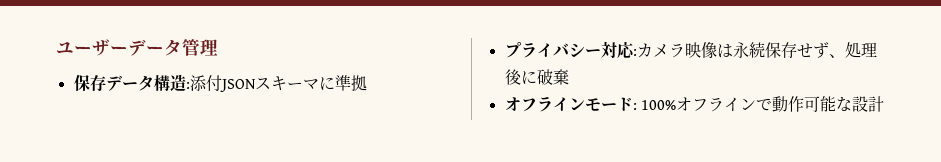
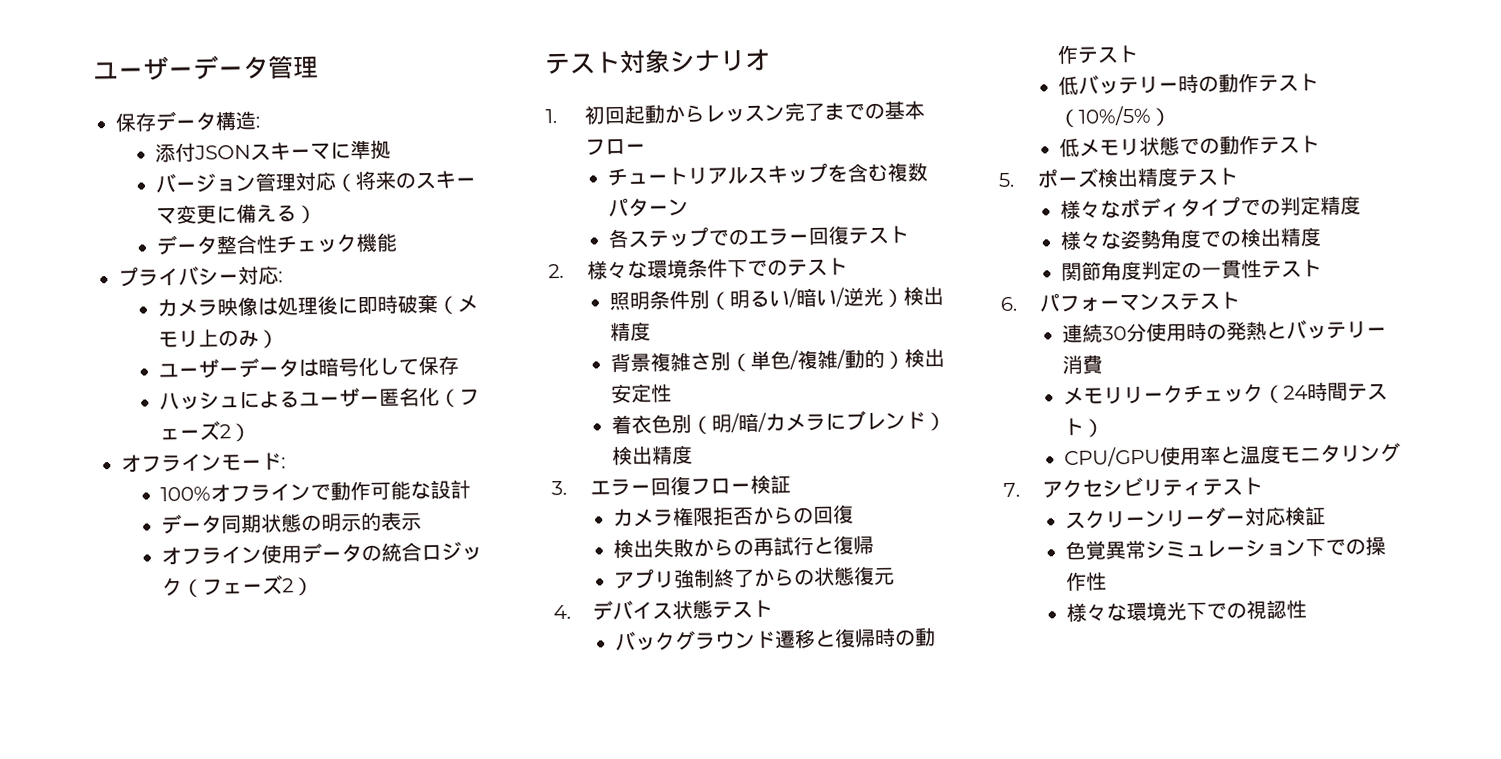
- 保存データ構造:添付JSONスキーマに準拠
+ 保存データ構造:
+ 添付JSONスキーマに準拠
+ バージョン管理対応（将来のスキーマ変更に備える）
+ データ整合性チェック機能
- プライバシー対応:カメラ映像は永続保存せず、処理後に破棄
+ プライバシー対応:
+ カメラ映像は処理後に即時破棄（メモリ上のみ）
+ ユーザーデータは暗号化して保存
+ ハッシュによるユーザー匿名化（フェーズ2）
- オフラインモード: 100%オフラインで動作可能な設計
+ オフラインモード:
+ 100%オフラインで動作可能な設計
+ データ同期状態の明示的表示
+ オフライン使用データの統合ロジック（フェーズ2）
+ テスト対象シナリオ
+ 1.初回起動からレッスン完了までの基本フロー
+ チュートリアルスキップを含む複数パターン
+ 各ステップでのエラー回復テスト
+ 2.様々な環境条件下でのテスト
+ 照明条件別（明るい/暗い/逆光）検出精度
+ 背景複雑さ別（単色/複雑/動的）検出安定性
+ 着衣色別（明/暗/カメラにブレンド）検出精度
+ 3.エラー回復フロー検証
+ カメラ権限拒否からの回復
+ 検出失敗からの再試行と復帰
+ アプリ強制終了からの状態復元
+ 4.デバイス状態テスト
+ バックグラウンド遷移と復帰時の動作テスト
+ 低バッテリー時の動作テスト（10%/5%）
+ 低メモリ状態での動作テスト
+ 5.ポーズ検出精度テスト
+ 様々なボディタイプでの判定精度
+ 様々な姿勢角度での検出精度
+ 関節角度判定の一貫性テスト
+ 6.パフォーマンステスト
+ 連続30分使用時の発熱とバッテリー消費
+ メモリリークチェック（24時間テスト）
+ CPU/GPU使用率と温度モニタリング
+ 7.アクセシビリティテスト
+ スクリーンリーダー対応検証
+ 色覚異常シミュレーション下での操作性
+ 様々な環境光下での視認性

